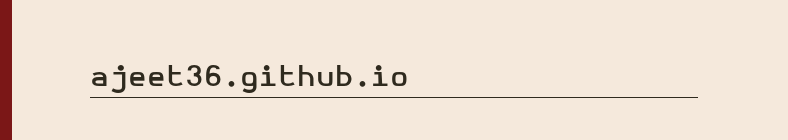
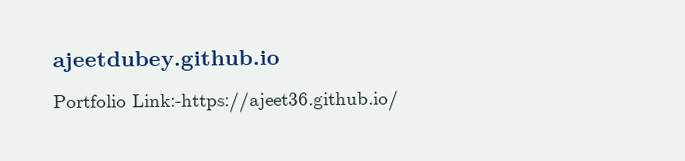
- ajeet36.github.io
+ ajeetdubey.github.io
+ Portfolio Link:-https://ajeet36.github.io/

